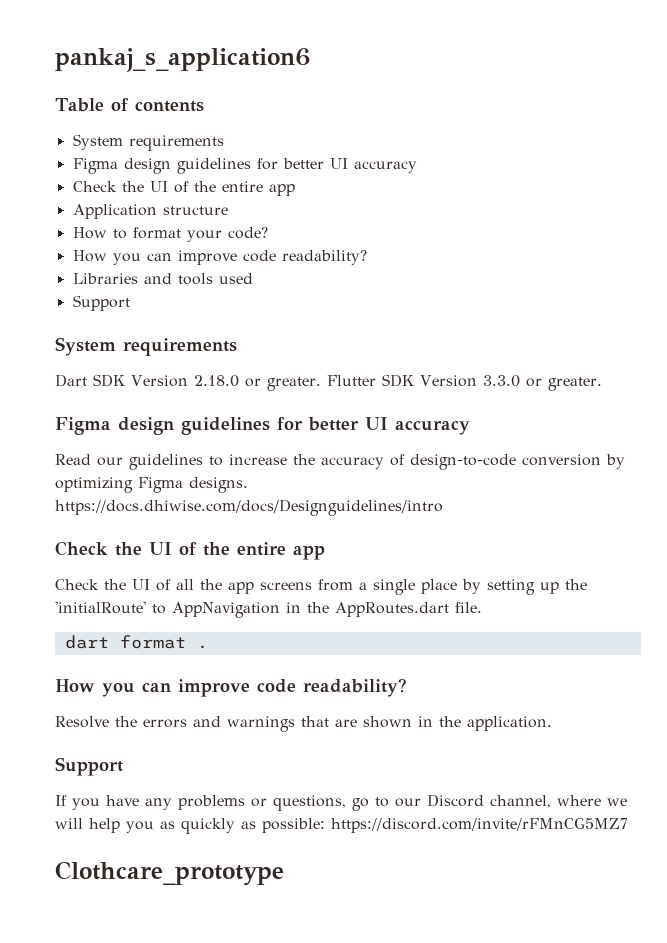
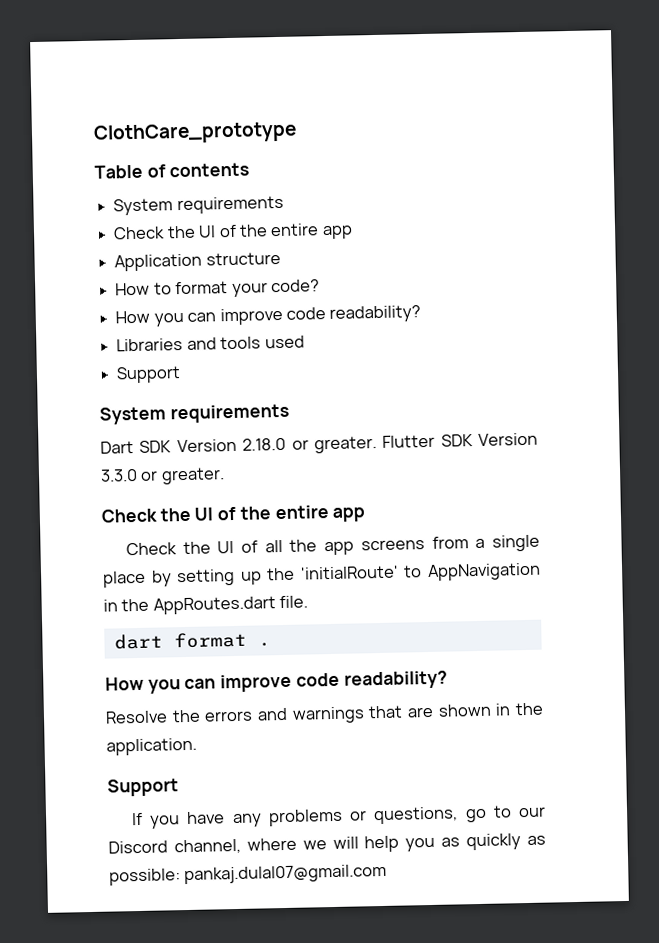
- pankaj_s_application6
+ ClothCare_prototype
  Table of contents
  System requirements
- Figma design guidelines for better UI accuracy
  Flutter SDK Version 3.3.0 or greater.
- Figma design guidelines for better UI accuracy
- Read our guidelines to increase the accuracy of design-to-code conversion by optimizing Figma designs. https://docs.dhiwise.com/docs/Designguidelines/intro
- If you have any problems or questions, go to our Discord channel, where we will help you as quickly as possible: https://discord.com/invite/rFMnCG5MZ7
- Clothcare_prototype
+ If you have any problems or questions, go to our Discord channel, where we will help you as quickly as possible: pankaj.dulal07@gmail.com

